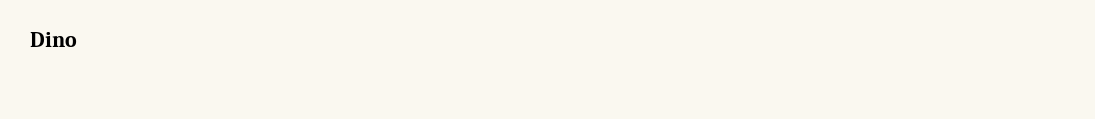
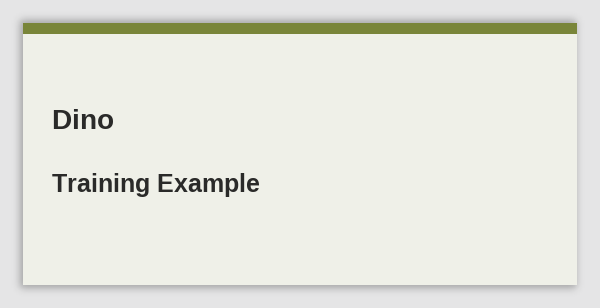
+ Training Example

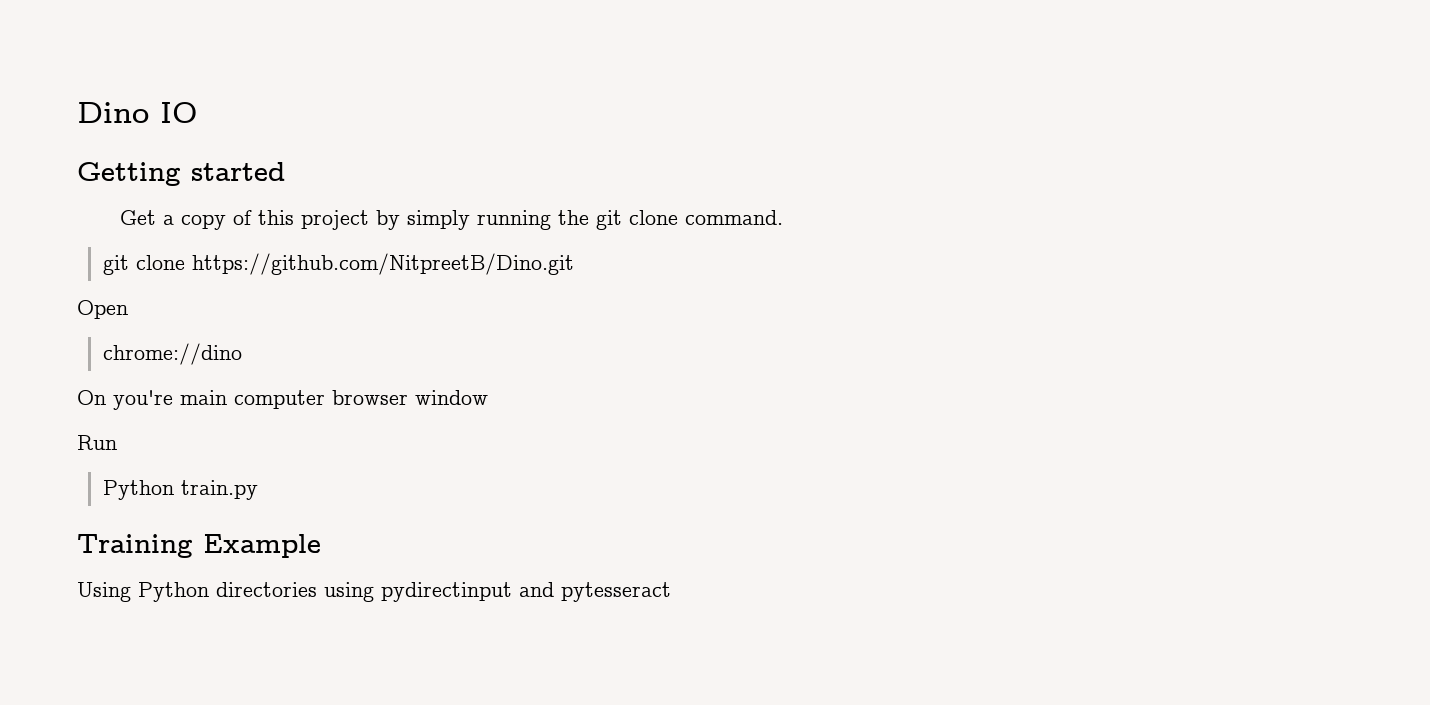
- Dino
+ Dino IO
+ Getting started
+ Get a copy of this project by simply running the git clone command.
+ git clone https://github.com/NitpreetB/Dino.git
+ Open
+ chrome://dino
+ On you're main computer browser window
+ Run
+ Python train.py
  Training Example
+ Using Python directories using pydirectinput and pytesseract

